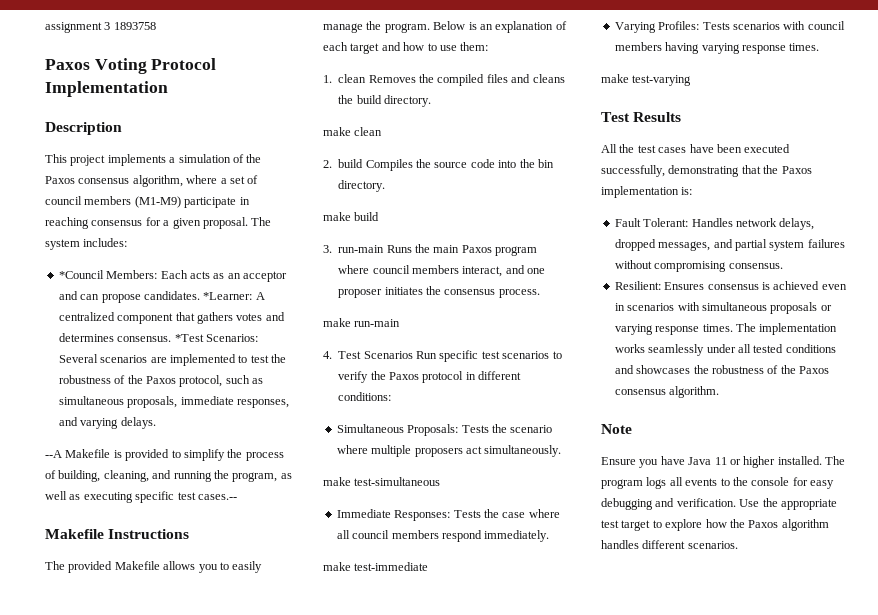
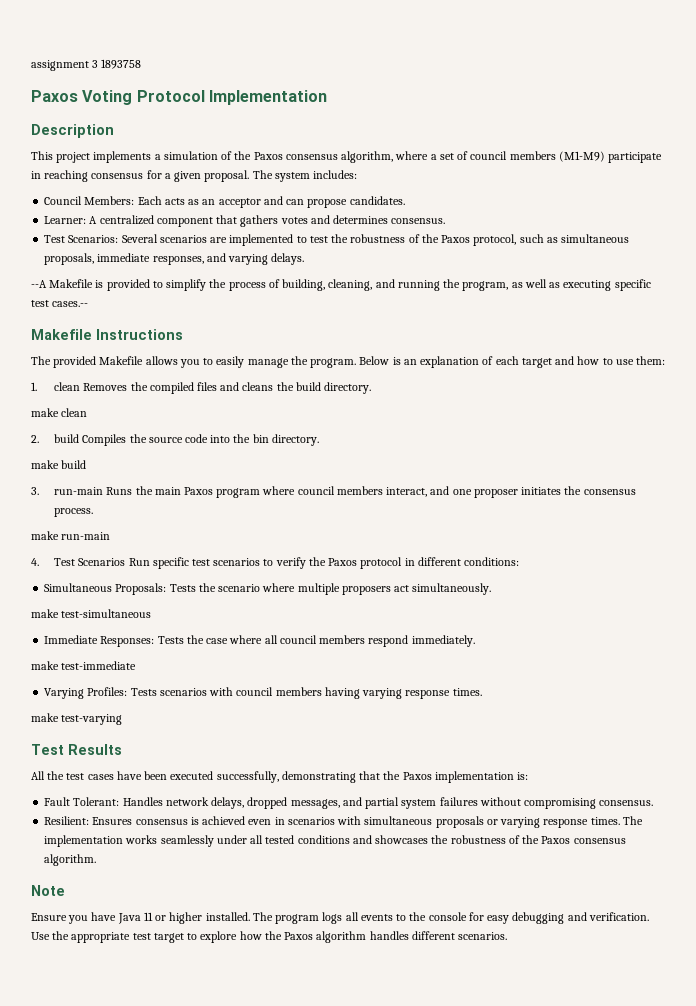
- *Council Members: Each acts as an acceptor and can propose candidates. *Learner: A centralized component that gathers votes and determines consensus. *Test Scenarios: Several scenarios are implemented to test the robustness of the Paxos protocol, such as simultaneous proposals, immediate responses, and varying delays.
+ Council Members: Each acts as an acceptor and can propose candidates.
+ Learner: A centralized component that gathers votes and determines consensus.
+ Test Scenarios: Several scenarios are implemented to test the robustness of the Paxos protocol, such as simultaneous proposals, immediate responses, and varying delays.

